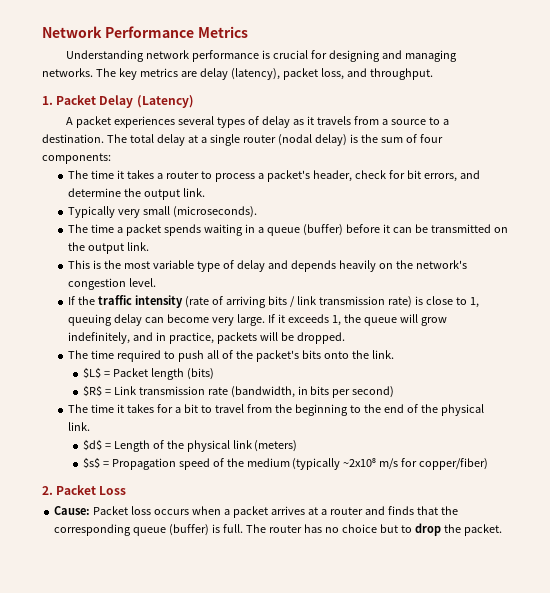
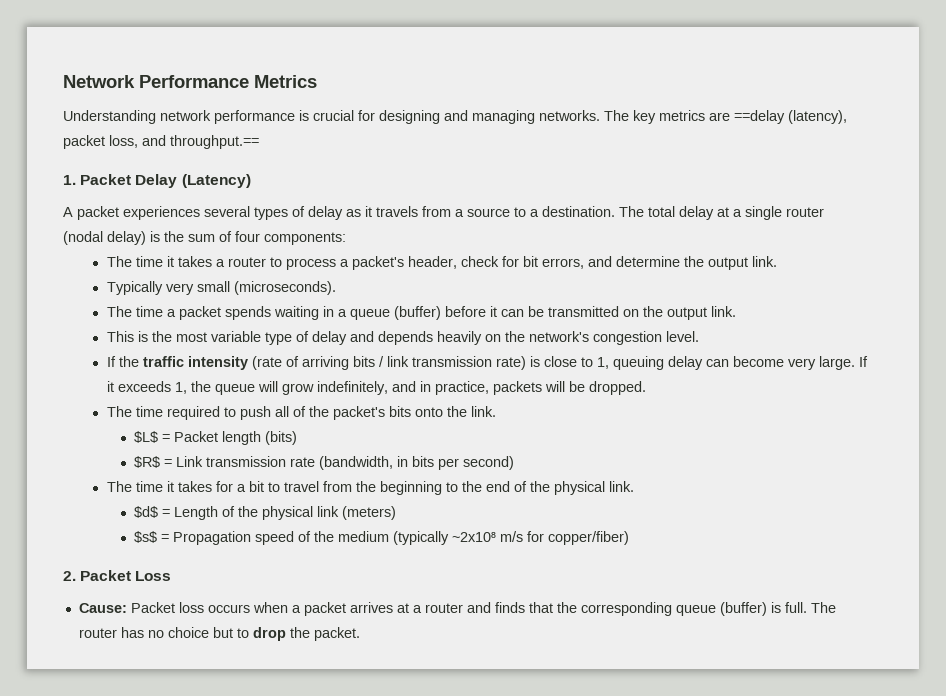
- The key metrics are delay (latency), packet loss, and throughput.
+ The key metrics are ==delay (latency), packet loss, and throughput.==

